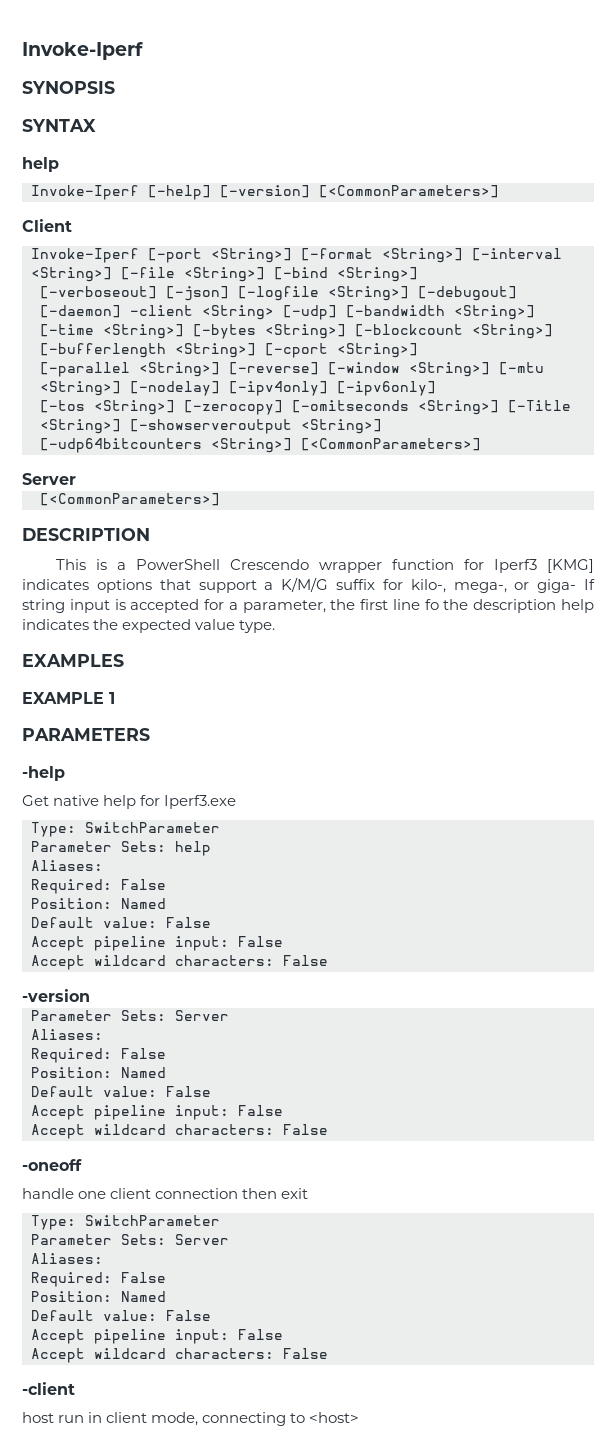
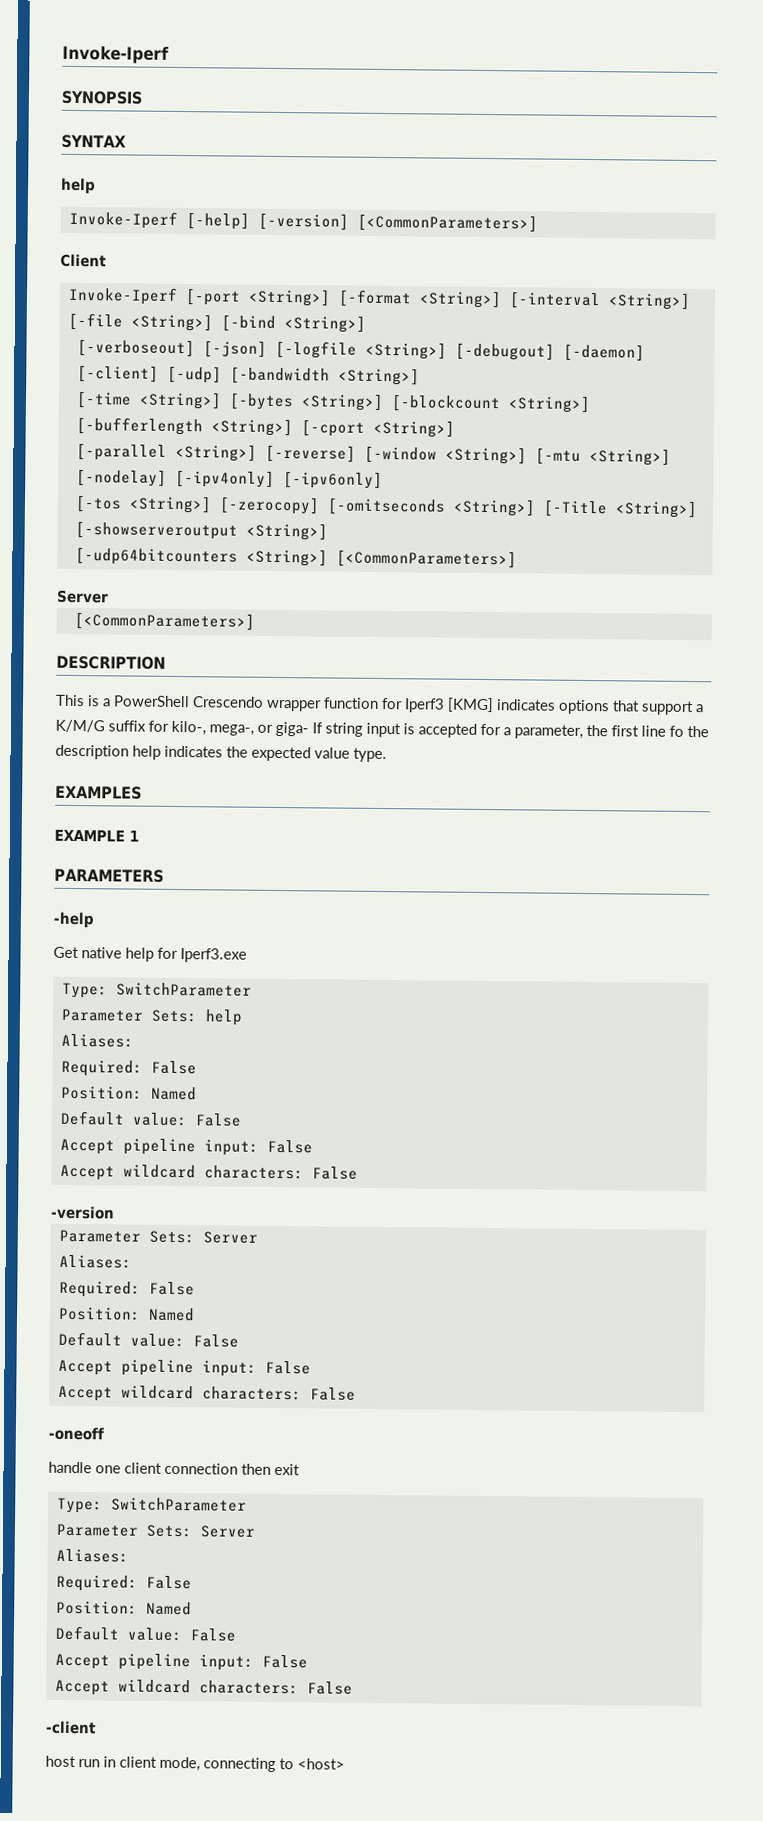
- [-verboseout] [-json] [-logfile <String>] [-debugout] [-daemon] -client <String> [-udp] [-bandwidth <String>]
+ [-verboseout] [-json] [-logfile <String>] [-debugout] [-daemon] [-client] [-udp] [-bandwidth <String>]

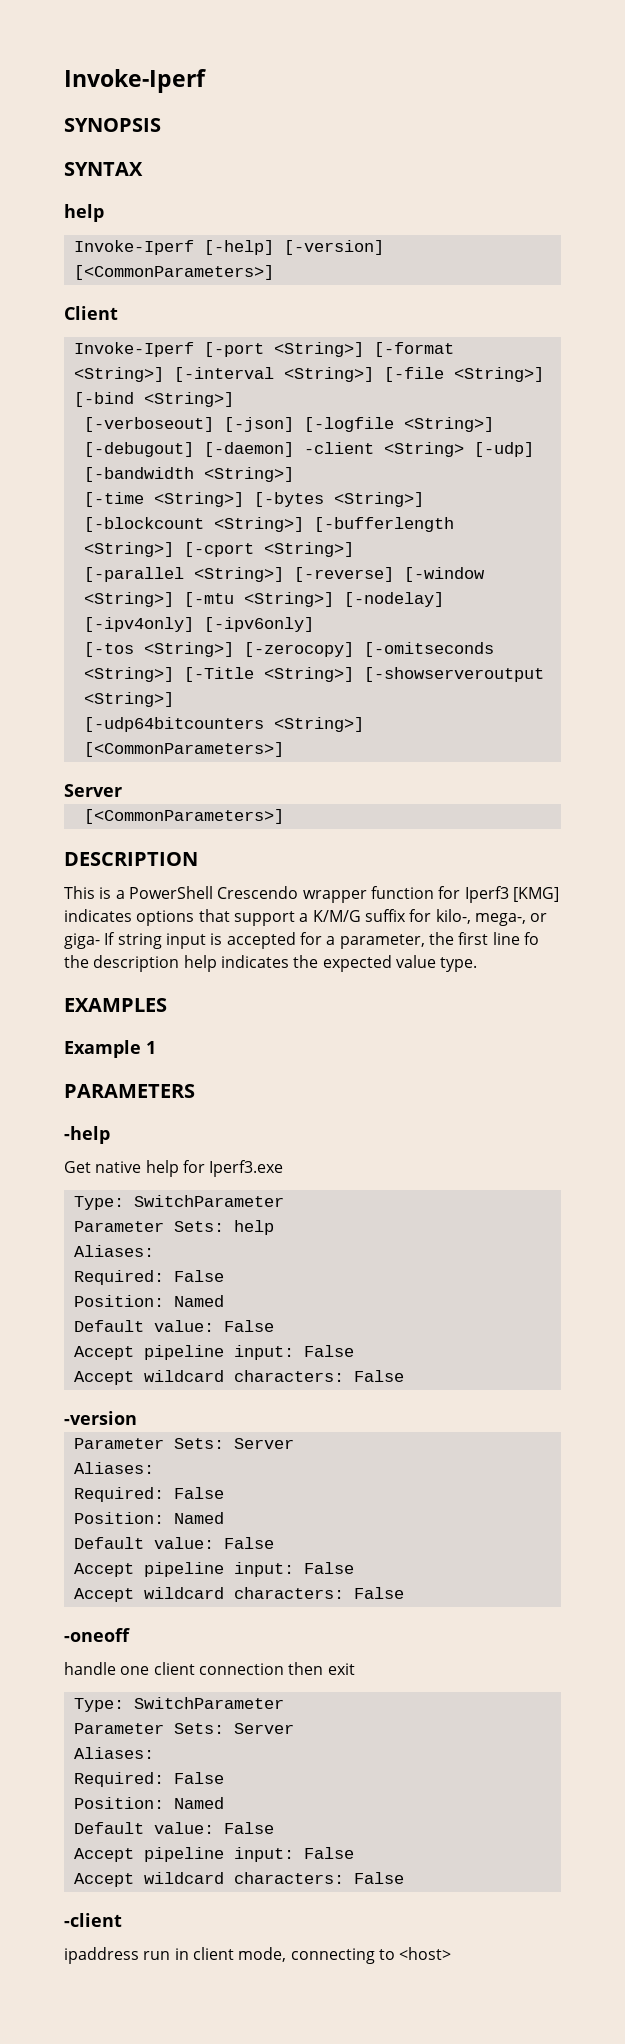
- [-verboseout] [-json] [-logfile <String>] [-debugout] [-daemon] [-client] [-udp] [-bandwidth <String>]
+ [-verboseout] [-json] [-logfile <String>] [-debugout] [-daemon] -client <String> [-udp] [-bandwidth <String>]
- EXAMPLE 1
+ Example 1
- host run in client mode, connecting to <host>
+ ipaddress run in client mode, connecting to <host>

